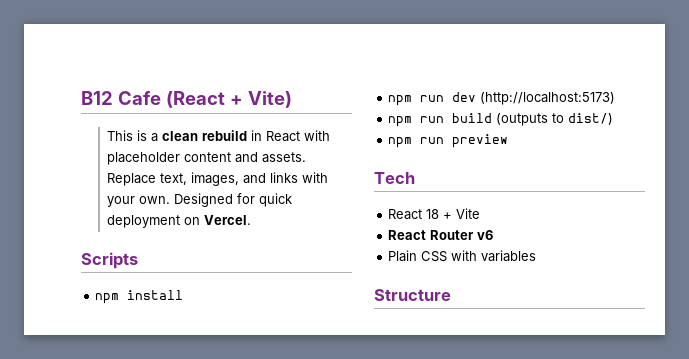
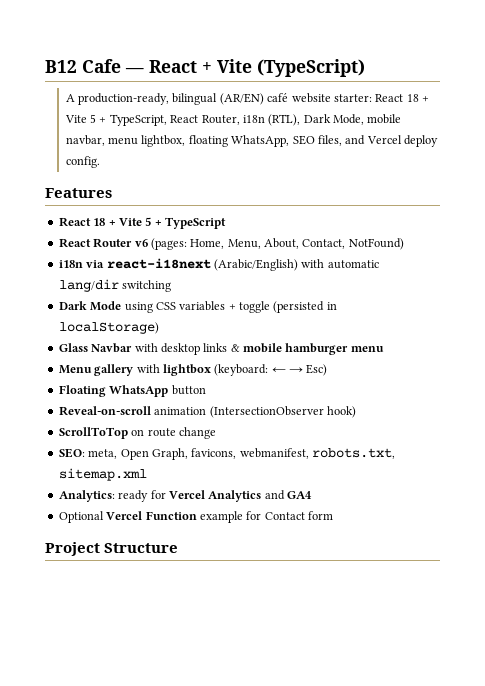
- B12 Cafe (React + Vite)
- This is a clean rebuild in React with placeholder content and assets. Replace text, images, and links with your own. Designed for quick deployment on Vercel.
- Scripts
- npm install
- npm run dev (http://localhost:5173)
- npm run build (outputs to dist/)
- npm run preview
- Tech
- React 18 + Vite
+ B12 Cafe — React + Vite (TypeScript)
+ A production-ready, bilingual (AR/EN) café website starter: React 18 + Vite 5 + TypeScript, React Router, i18n (RTL), Dark Mode, mobile navbar, menu lightbox, floating WhatsApp, SEO files, and Vercel deploy config.
+ Features
+ React 18 + Vite 5 + TypeScript
- React Router v6
- Plain CSS with variables
- Structure
+ React Router v6 (pages: Home, Menu, About, Contact, NotFound)
+ i18n via react-i18next (Arabic/English) with automatic lang/dir switching
+ Dark Mode using CSS variables + toggle (persisted in localStorage)
+ Glass Navbar with desktop links & mobile hamburger menu
+ Menu gallery with lightbox (keyboard: ← → Esc)
+ Floating WhatsApp button
+ Reveal-on-scroll animation (IntersectionObserver hook)
+ ScrollToTop on route change
+ SEO: meta, Open Graph, favicons, webmanifest, robots.txt, sitemap.xml
+ Analytics: ready for Vercel Analytics and GA4
+ Optional Vercel Function example for Contact form
+ Project Structure

